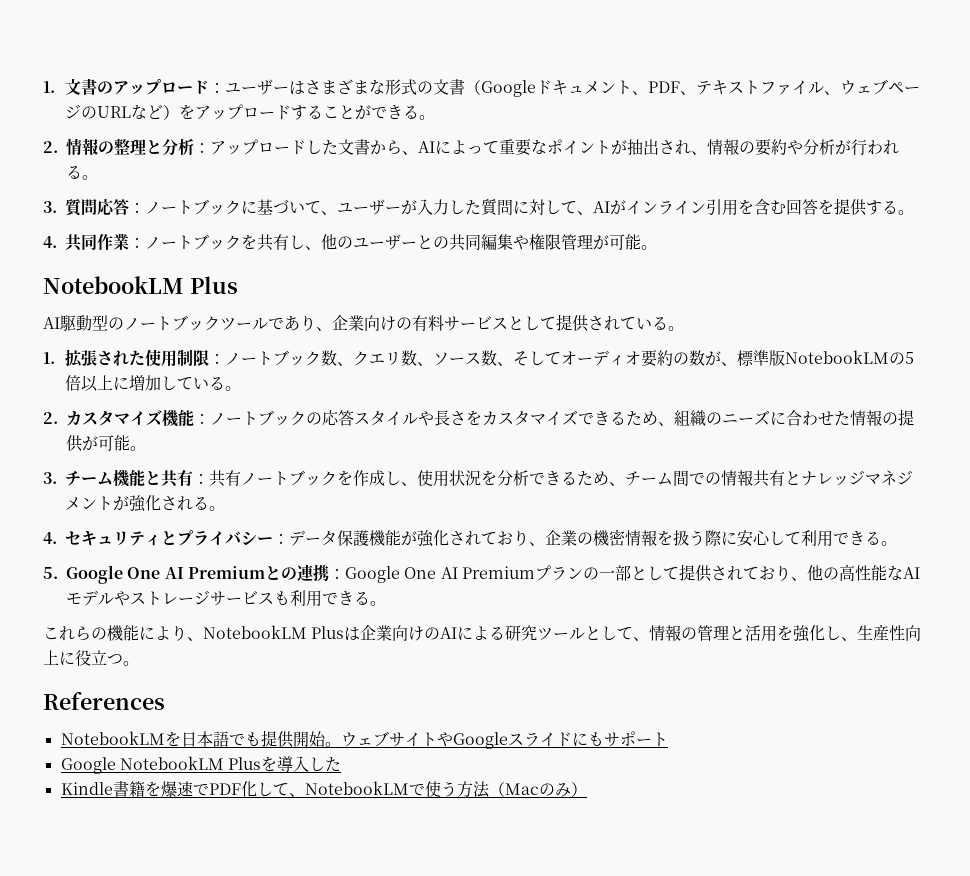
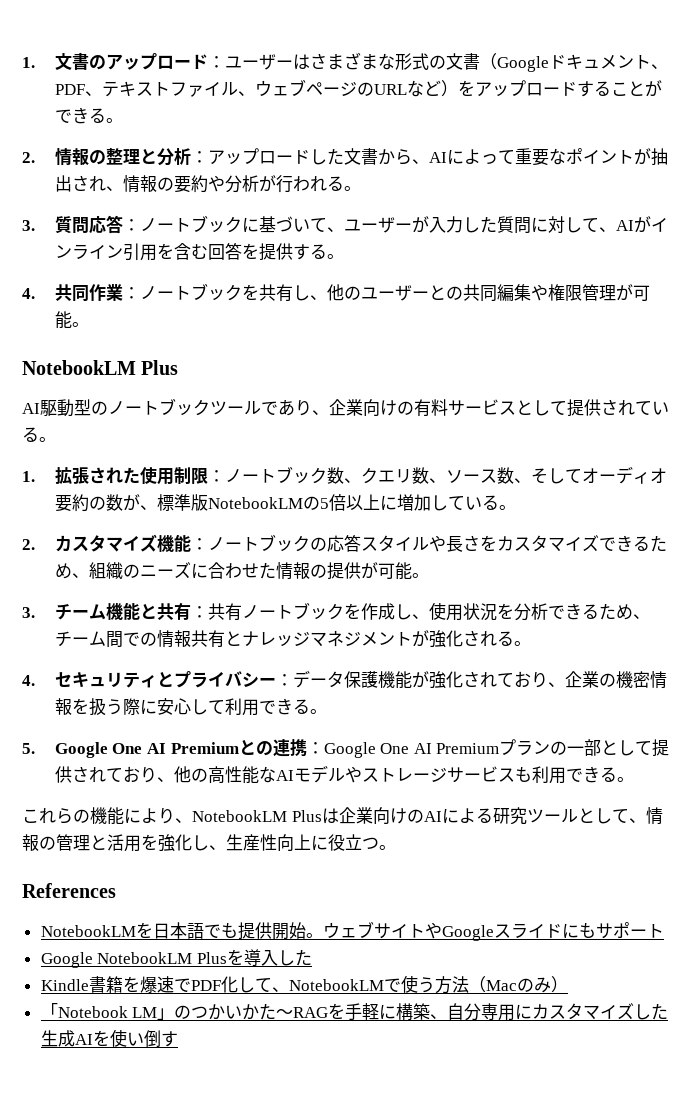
+ 「Notebook LM」のつかいかた～RAGを手軽に構築、自分専用にカスタマイズした生成AIを使い倒す

